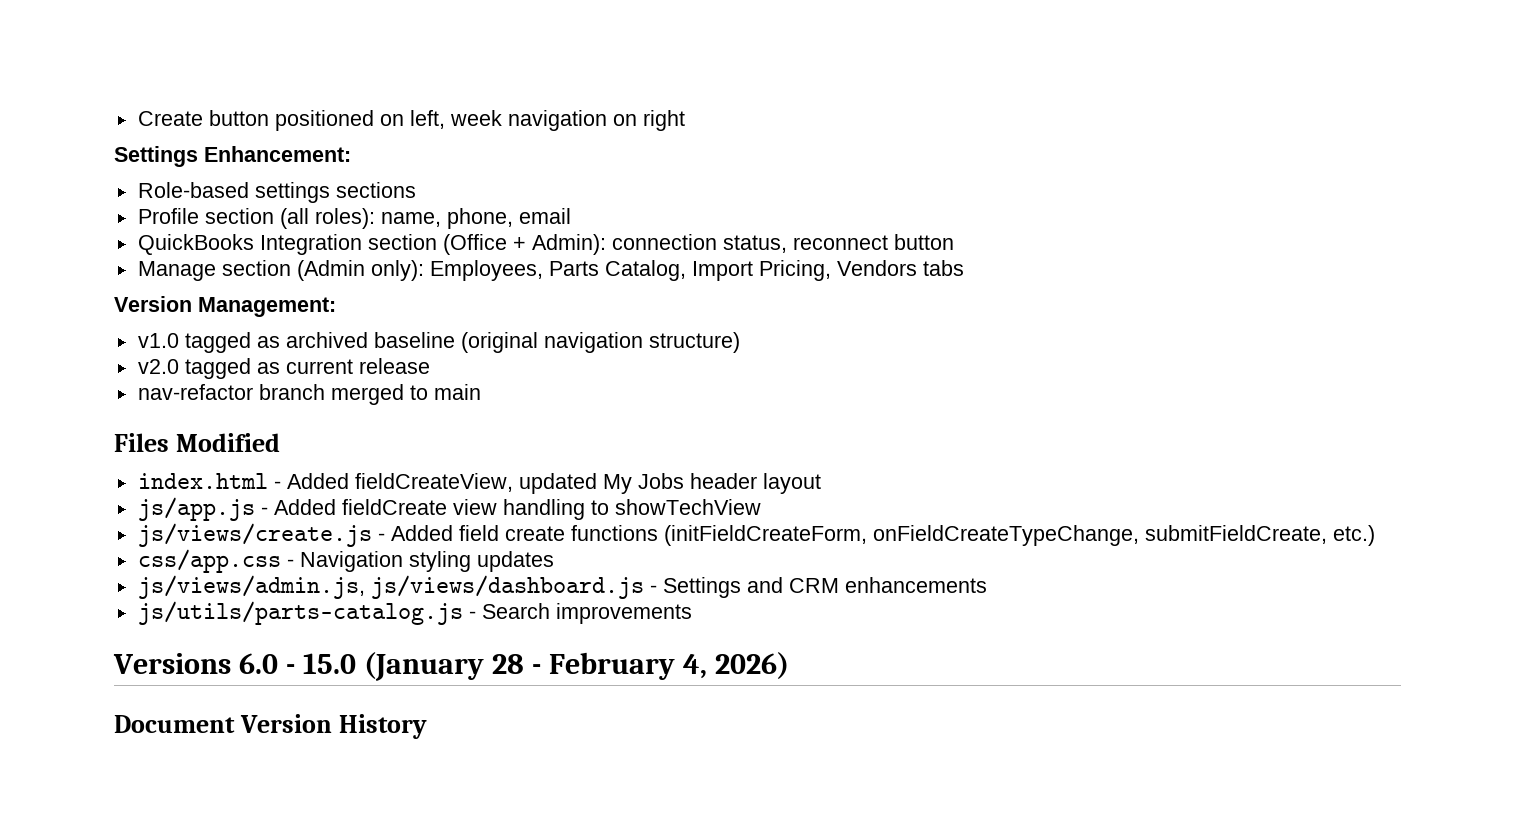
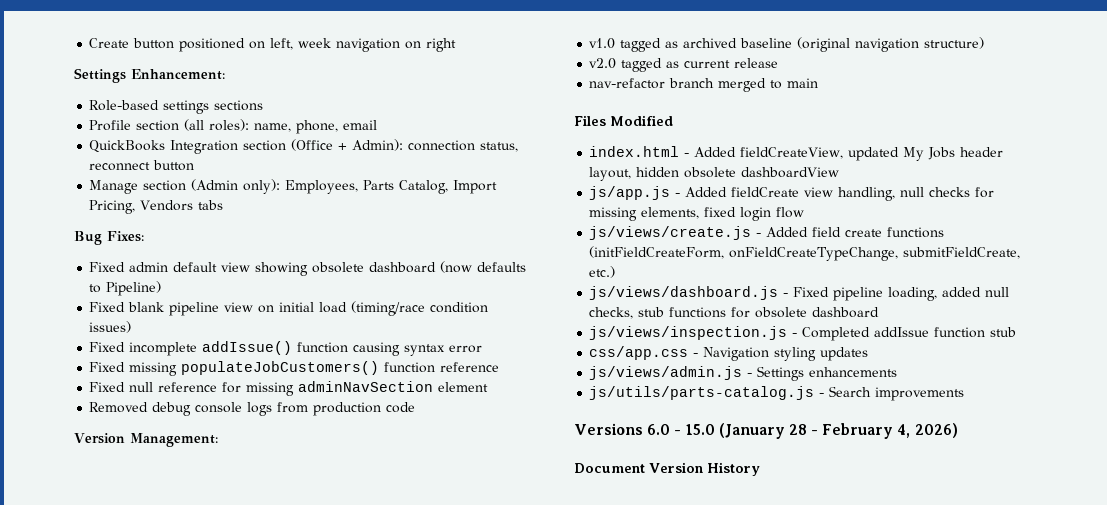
+ Bug Fixes:
+ Fixed admin default view showing obsolete dashboard (now defaults to Pipeline)
+ Fixed blank pipeline view on initial load (timing/race condition issues)
+ Fixed incomplete addIssue() function causing syntax error
+ Fixed missing populateJobCustomers() function reference
+ Fixed null reference for missing adminNavSection element
+ Removed debug console logs from production code
- index.html - Added fieldCreateView, updated My Jobs header layout
+ index.html - Added fieldCreateView, updated My Jobs header layout, hidden obsolete dashboardView
- js/app.js - Added fieldCreate view handling to showTechView
+ js/app.js - Added fieldCreate view handling, null checks for missing elements, fixed login flow
+ js/views/dashboard.js - Fixed pipeline loading, added null checks, stub functions for obsolete dashboard
+ js/views/inspection.js - Completed addIssue function stub
- js/views/admin.js, js/views/dashboard.js - Settings and CRM enhancements
+ js/views/admin.js - Settings enhancements

